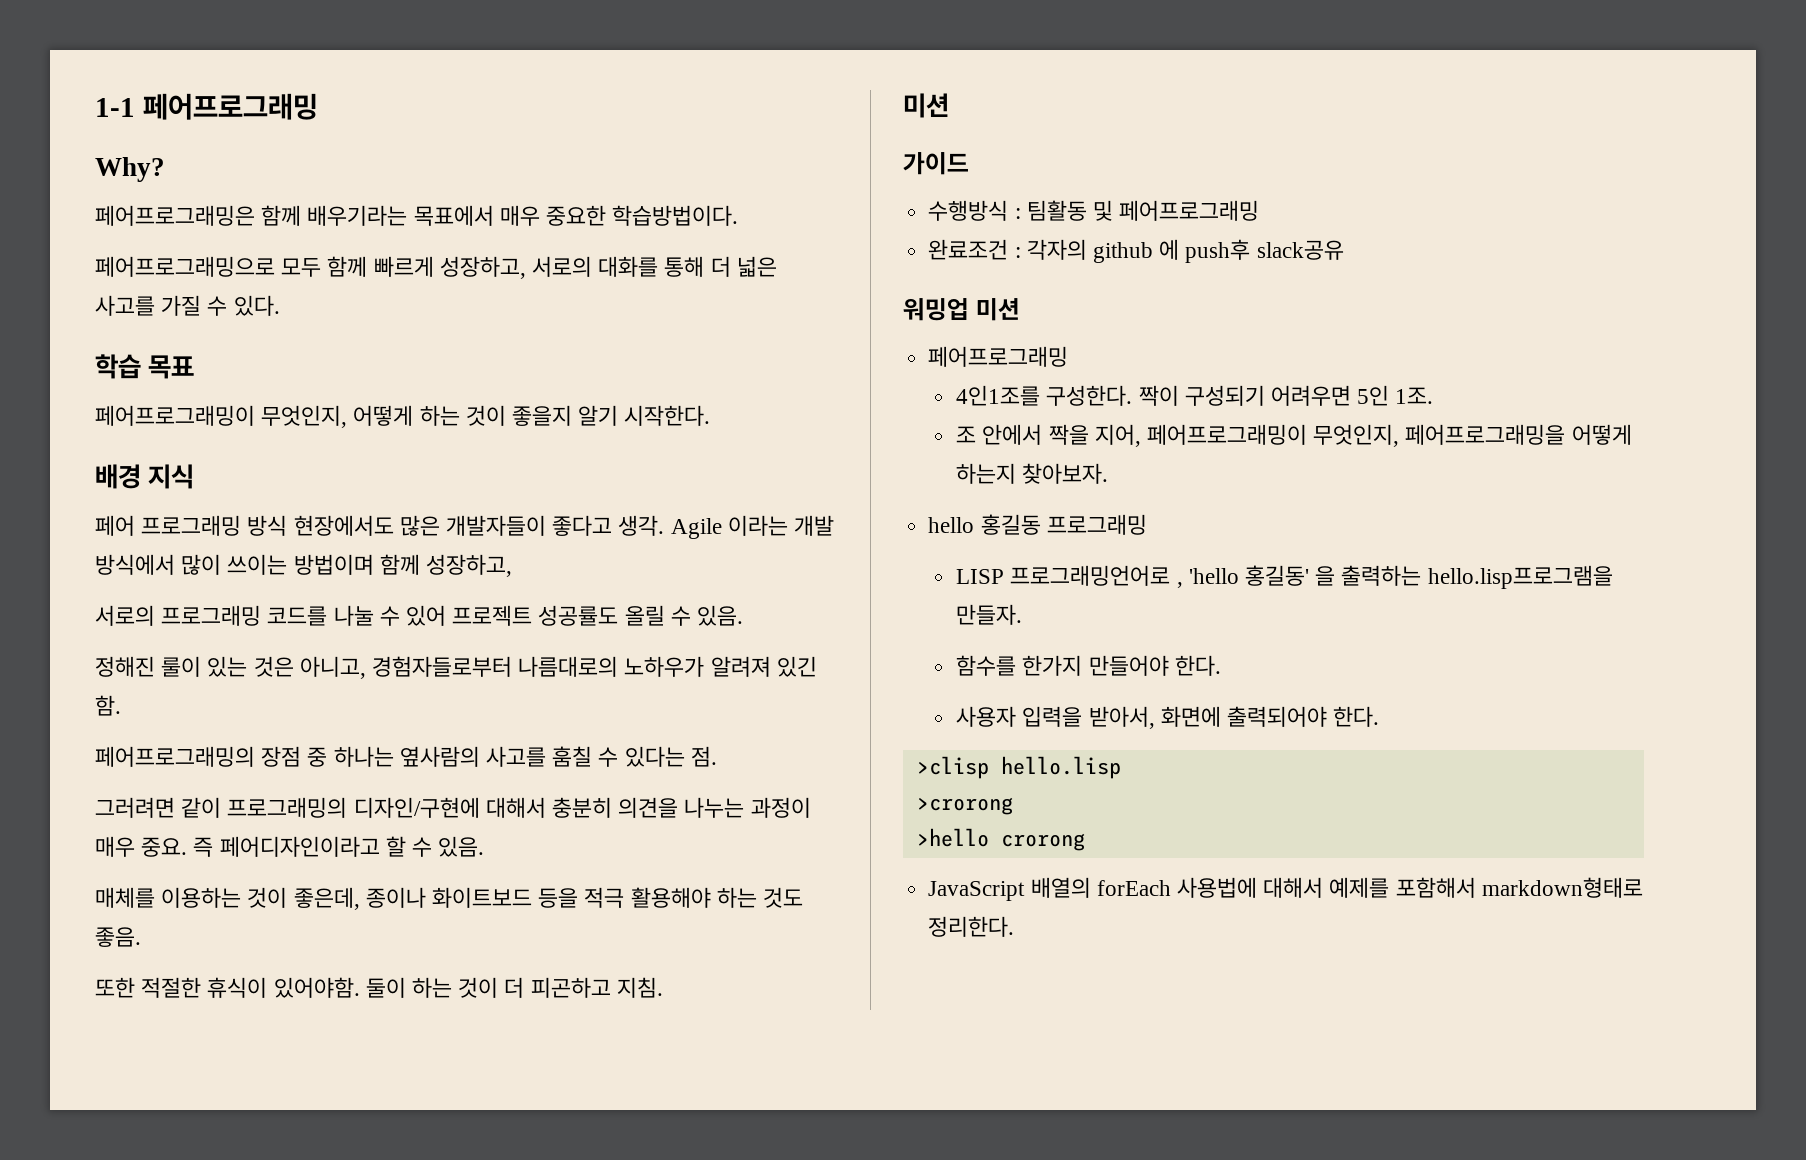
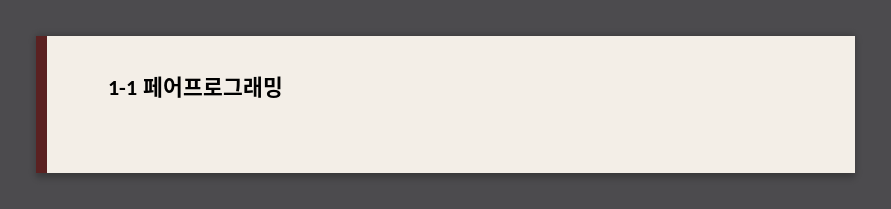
- Why?
- 페어프로그래밍은 함께 배우기라는 목표에서 매우 중요한 학습방법이다.
- 페어프로그래밍으로 모두 함께 빠르게 성장하고, 서로의 대화를 통해 더 넓은 사고를 가질 수 있다.
- 학습 목표
- 페어프로그래밍이 무엇인지, 어떻게 하는 것이 좋을지 알기 시작한다.
- 배경 지식
- 페어 프로그래밍 방식 현장에서도 많은 개발자들이 좋다고 생각. Agile 이라는 개발 방식에서 많이 쓰이는 방법이며 함께 성장하고,
- 서로의 프로그래밍 코드를 나눌 수 있어 프로젝트 성공률도 올릴 수 있음.
- 정해진 룰이 있는 것은 아니고, 경험자들로부터 나름대로의 노하우가 알려져 있긴 함.
- 페어프로그래밍의 장점 중 하나는 옆사람의 사고를 훔칠 수 있다는 점.
- 그러려면 같이 프로그래밍의 디자인/구현에 대해서 충분히 의견을 나누는 과정이 매우 중요. 즉 페어디자인이라고 할 수 있음.
- 매체를 이용하는 것이 좋은데, 종이나 화이트보드 등을 적극 활용해야 하는 것도 좋음.
- 또한 적절한 휴식이 있어야함. 둘이 하는 것이 더 피곤하고 지침.
- 미션
- 가이드
- 수행방식 : 팀활동 및 페어프로그래밍
- 완료조건 : 각자의 github 에 push후 slack공유
- 워밍업 미션
- 페어프로그래밍
- 4인1조를 구성한다. 짝이 구성되기 어려우면 5인 1조.
- 조 안에서 짝을 지어, 페어프로그래밍이 무엇인지, 페어프로그래밍을 어떻게 하는지 찾아보자.
- hello 홍길동 프로그래밍
- LISP 프로그래밍언어로 , 'hello 홍길동' 을 출력하는 hello.lisp프로그램을 만들자.
- 함수를 한가지 만들어야 한다.
- 사용자 입력을 받아서, 화면에 출력되어야 한다.
- >clisp hello.lisp
- >crorong
- >hello crorong
- JavaScript 배열의 forEach 사용법에 대해서 예제를 포함해서 markdown형태로 정리한다.

